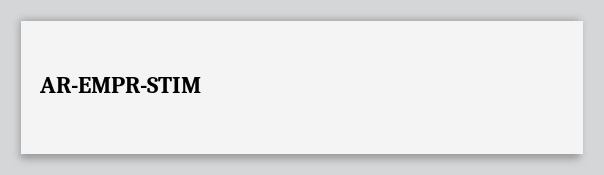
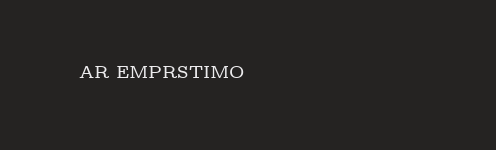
- AR-EMPR-STIM
+ AR EMPRSTIMO

